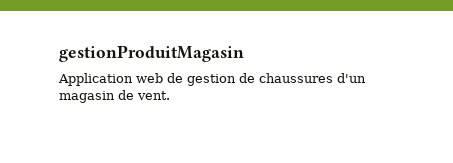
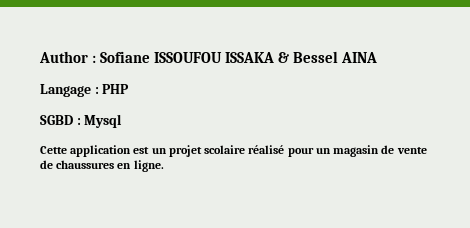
- gestionProduitMagasin
- Application web de gestion de chaussures d'un magasin de vent.
+ Author : Sofiane ISSOUFOU ISSAKA & Bessel AINA
+ Langage : PHP
+ SGBD : Mysql
+ Cette application est un projet scolaire réalisé pour un magasin de vente de chaussures en ligne.

